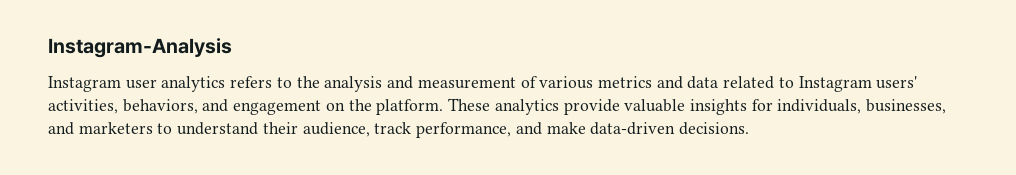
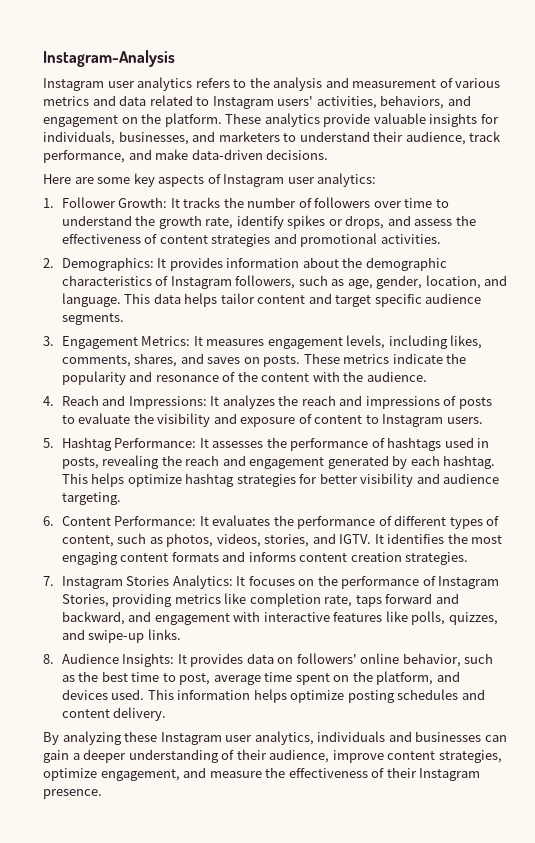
+ Here are some key aspects of Instagram user analytics:
+ 1. Follower Growth: It tracks the number of followers over time to understand the growth rate, identify spikes or drops, and assess the effectiveness of content strategies and promotional activities.
+ 2. Demographics: It provides information about the demographic characteristics of Instagram followers, such as age, gender, location, and language. This data helps tailor content and target specific audience segments.
+ 3. Engagement Metrics: It measures engagement levels, including likes, comments, shares, and saves on posts. These metrics indicate the popularity and resonance of the content with the audience.
+ 4. Reach and Impressions: It analyzes the reach and impressions of posts to evaluate the visibility and exposure of content to Instagram users.
+ 5. Hashtag Performance: It assesses the performance of hashtags used in posts, revealing the reach and engagement generated by each hashtag. This helps optimize hashtag strategies for better visibility and audience targeting.
+ 6. Content Performance: It evaluates the performance of different types of content, such as photos, videos, stories, and IGTV. It identifies the most engaging content formats and informs content creation strategies.
+ 7. Instagram Stories Analytics: It focuses on the performance of Instagram Stories, providing metrics like completion rate, taps forward and backward, and engagement with interactive features like polls, quizzes, and swipe-up links.
+ 8. Audience Insights: It provides data on followers' online behavior, such as the best time to post, average time spent on the platform, and devices used. This information helps optimize posting schedules and content delivery.
+ By analyzing these Instagram user analytics, individuals and businesses can gain a deeper understanding of their audience, improve content strategies, optimize engagement, and measure the effectiveness of their Instagram presence.

